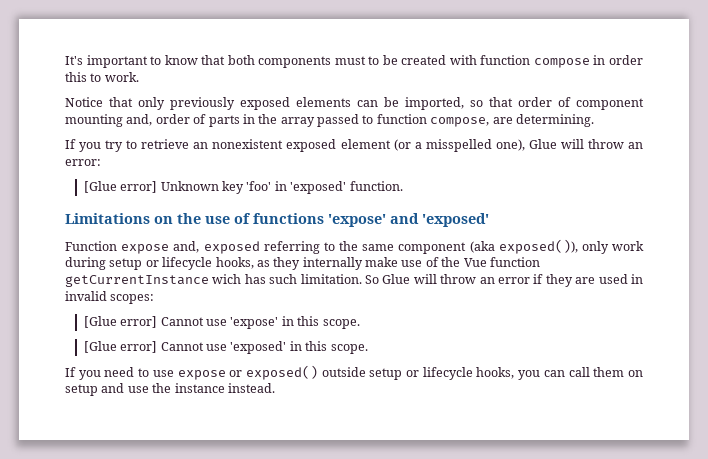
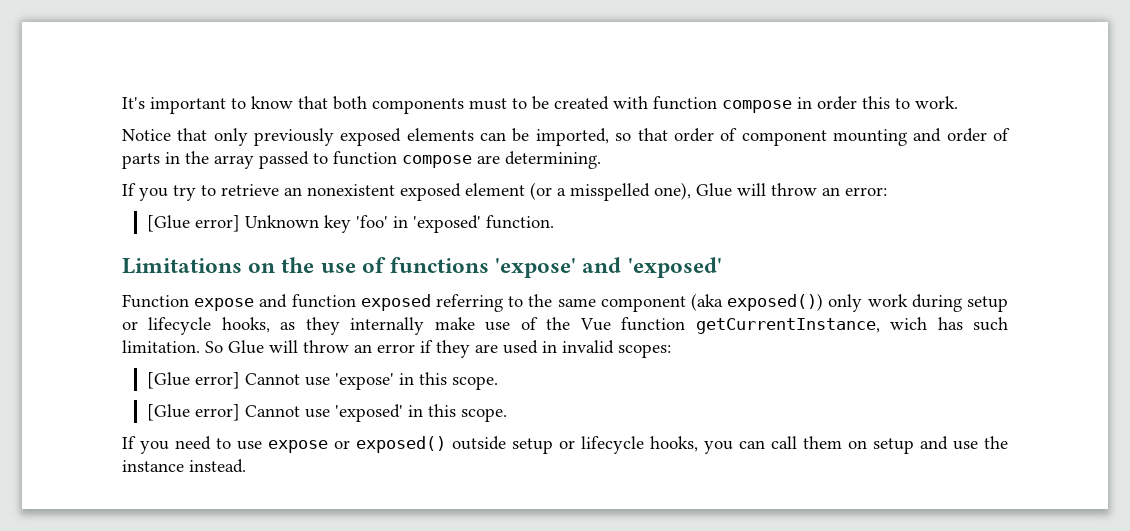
- Notice that only previously exposed elements can be imported, so that order of component mounting and, order of parts in the array passed to function compose, are determining.
+ Notice that only previously exposed elements can be imported, so that order of component mounting and order of parts in the array passed to function compose are determining.
- Function expose and, exposed referring to the same component (aka exposed()), only work during setup or lifecycle hooks, as they internally make use of the Vue function getCurrentInstance wich has such limitation.
+ Function expose and function exposed referring to the same component (aka exposed()) only work during setup or lifecycle hooks, as they internally make use of the Vue function getCurrentInstance, wich has such limitation.

